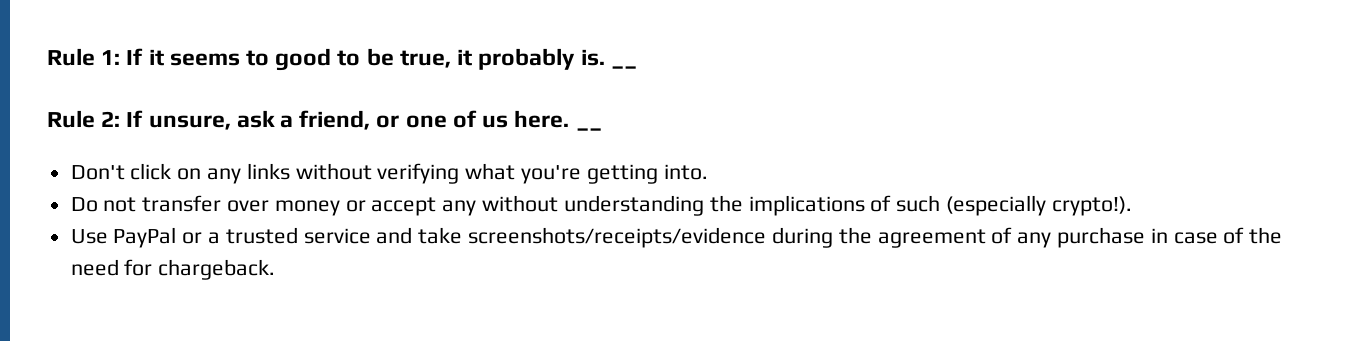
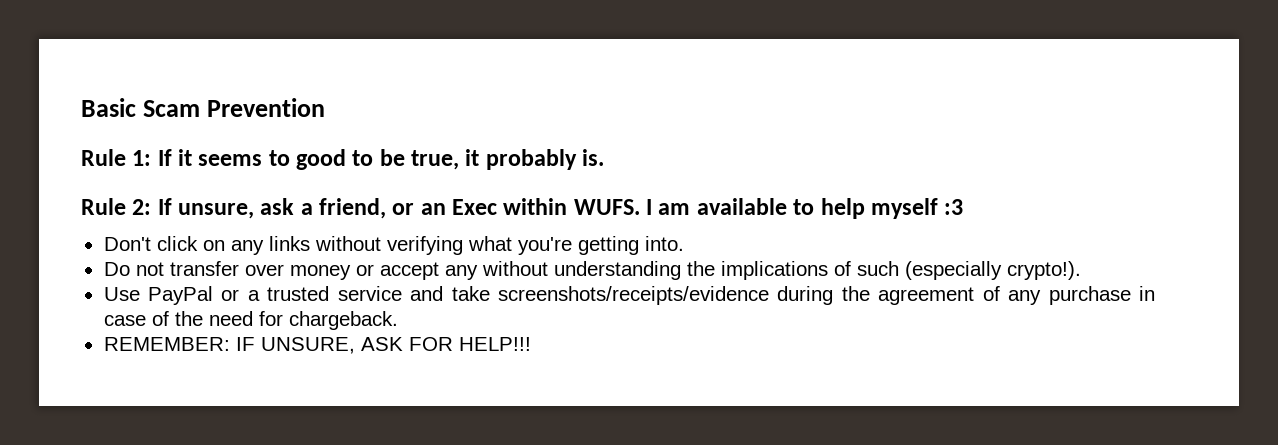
+ Basic Scam Prevention
- Rule 1: If it seems to good to be true, it probably is. __
+ Rule 1: If it seems to good to be true, it probably is.
- Rule 2: If unsure, ask a friend, or one of us here. __
+ Rule 2: If unsure, ask a friend, or an Exec within WUFS. I am available to help myself :3
+ REMEMBER: IF UNSURE, ASK FOR HELP!!!

